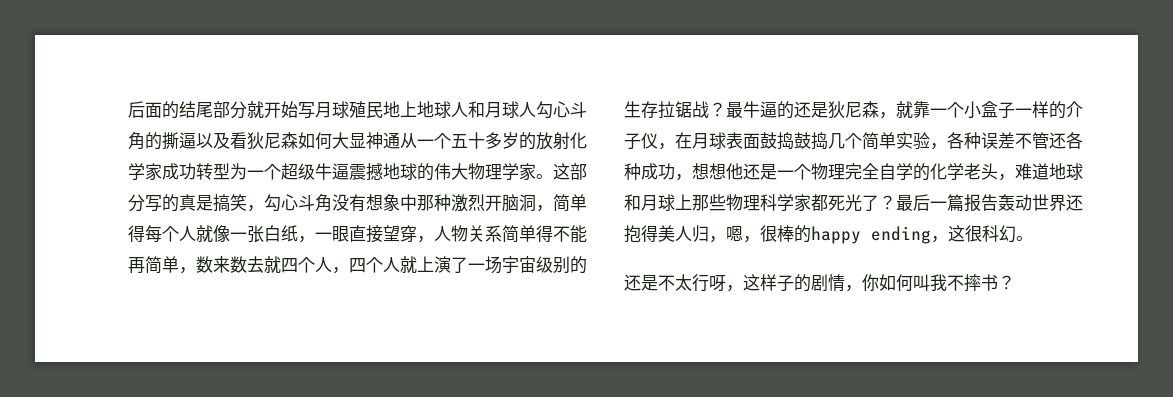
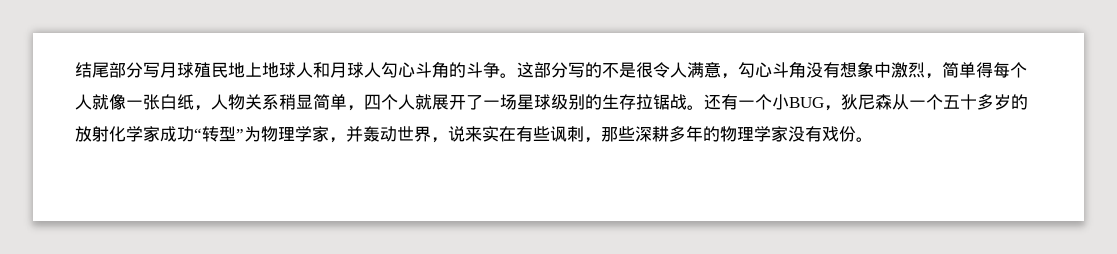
- 后面的结尾部分就开始写月球殖民地上地球人和月球人勾心斗角的撕逼以及看狄尼森如何大显神通从一个五十多岁的放射化学家成功转型为一个超级牛逼震撼地球的伟大物理学家。这部分写的真是搞笑，勾心斗角没有想象中那种激烈开脑洞，简单得每个人就像一张白纸，一眼直接望穿，人物关系简单得不能再简单，数来数去就四个人，四个人就上演了一场宇宙级别的生存拉锯战？最牛逼的还是狄尼森，就靠一个小盒子一样的介子仪，在月球表面鼓捣鼓捣几个简单实验，各种误差不管还各种成功，想想他还是一个物理完全自学的化学老头，难道地球和月球上那些物理科学家都死光了？最后一篇报告轰动世界还抱得美人归，嗯，很棒的happy ending，这很科幻。
- 还是不太行呀，这样子的剧情，你如何叫我不摔书？
+ 结尾部分写月球殖民地上地球人和月球人勾心斗角的斗争。这部分写的不是很令人满意，勾心斗角没有想象中激烈，简单得每个人就像一张白纸，人物关系稍显简单，四个人就展开了一场星球级别的生存拉锯战。还有一个小BUG，狄尼森从一个五十多岁的放射化学家成功“转型”为物理学家，并轰动世界，说来实在有些讽刺，那些深耕多年的物理学家没有戏份。

